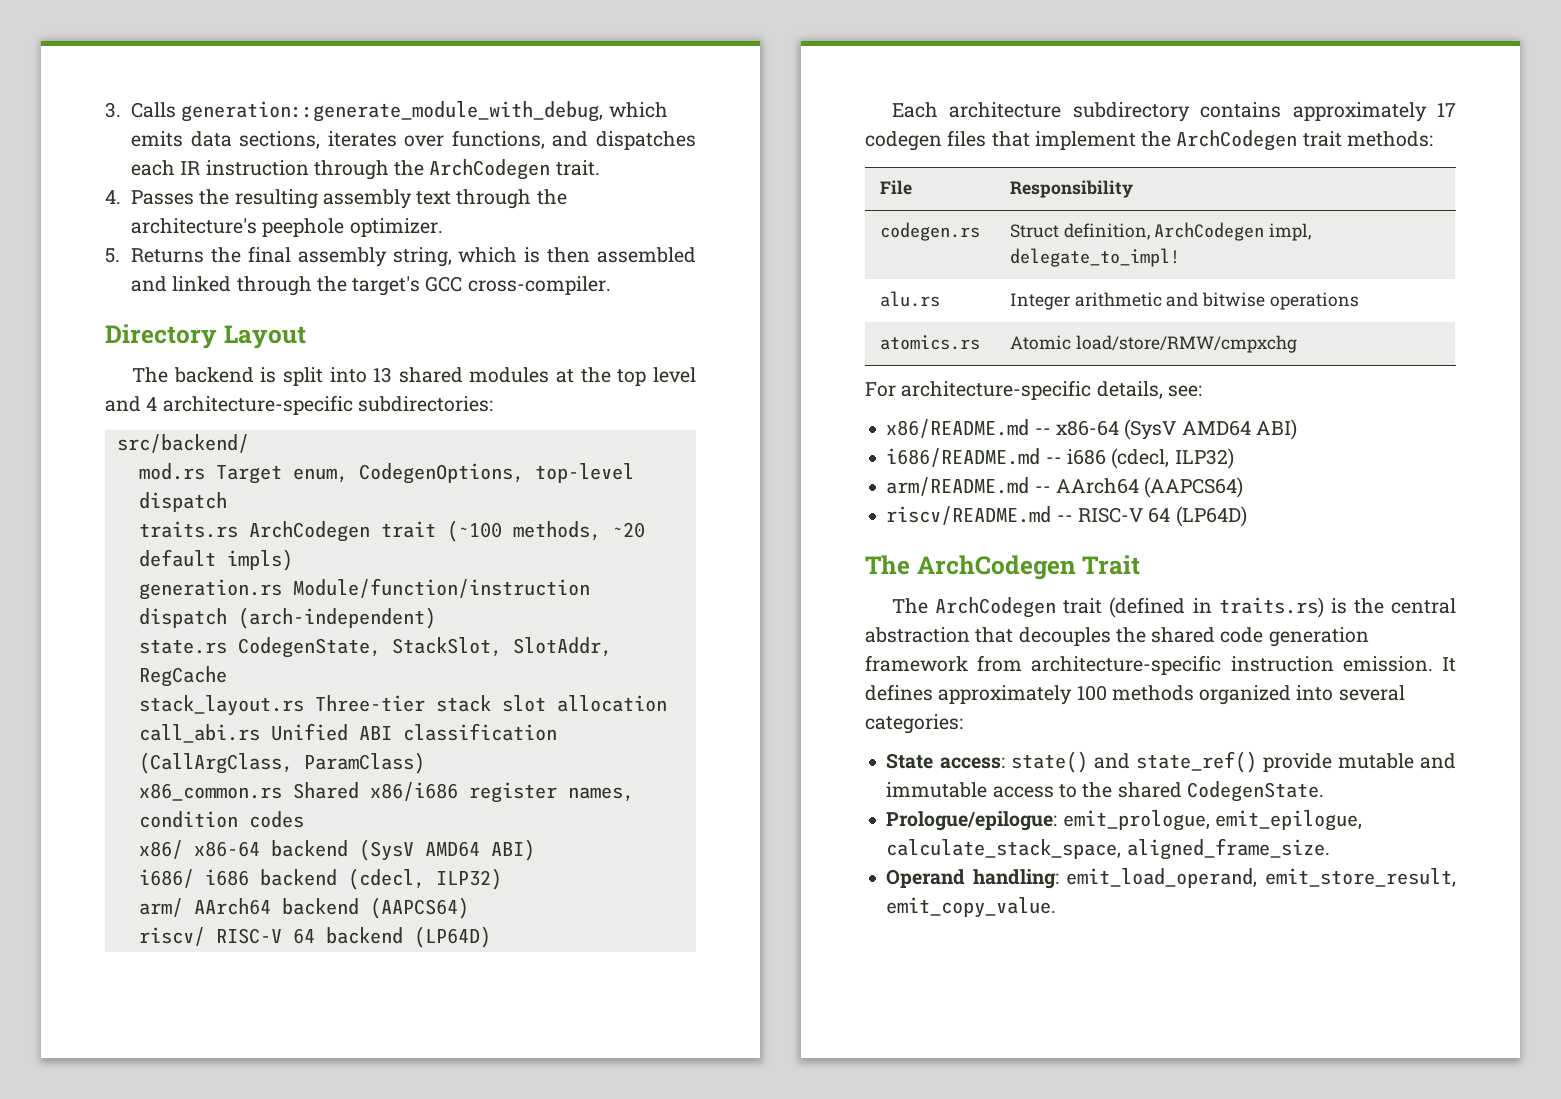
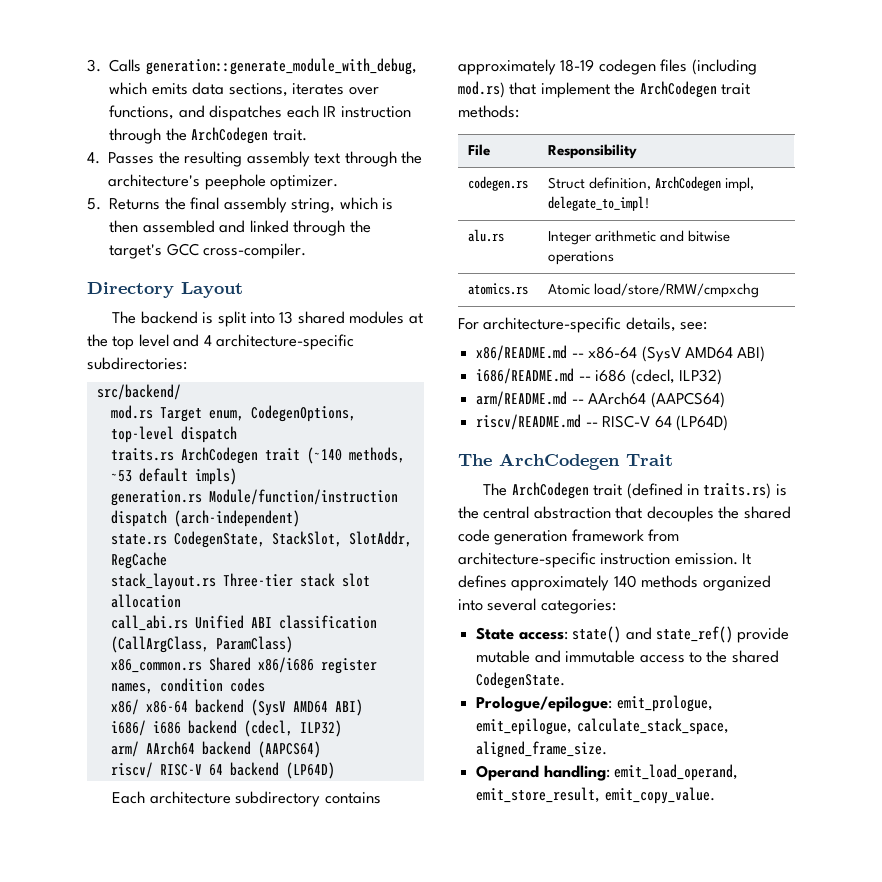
- traits.rs ArchCodegen trait (~100 methods, ~20 default impls)
+ traits.rs ArchCodegen trait (~140 methods, ~53 default impls)
- Each architecture subdirectory contains approximately 17 codegen files that implement the ArchCodegen trait methods:
+ Each architecture subdirectory contains approximately 18-19 codegen files (including mod.rs) that implement the ArchCodegen trait methods:
- It defines approximately 100 methods organized into several categories:
+ It defines approximately 140 methods organized into several categories:

